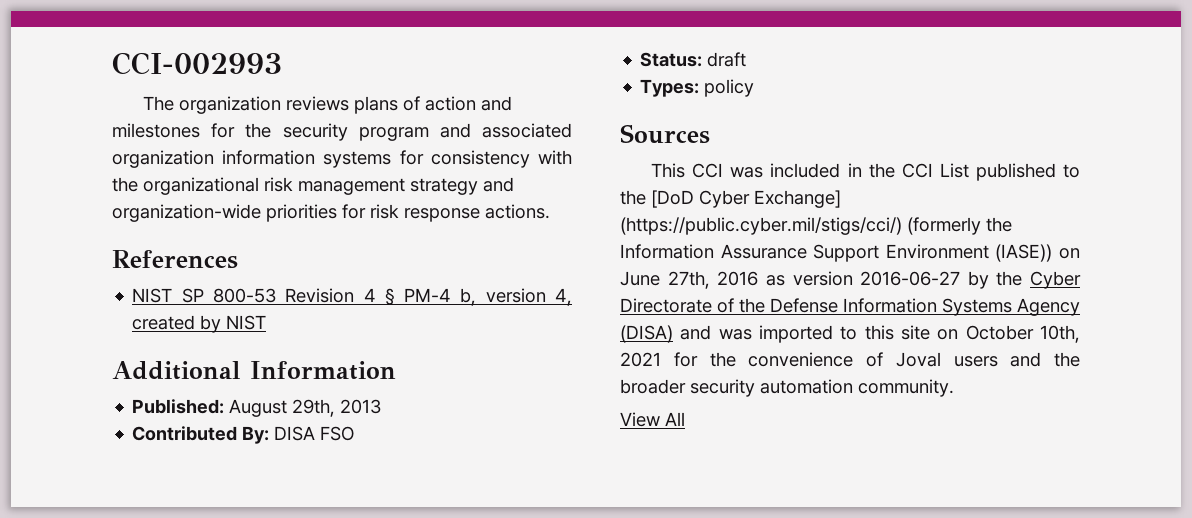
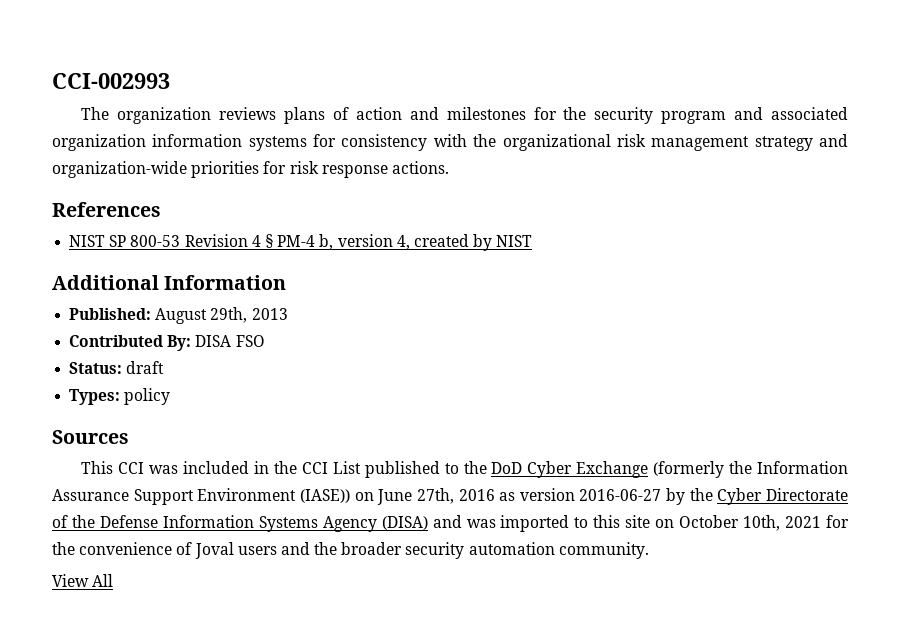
- This CCI was included in the CCI List published to the [DoD Cyber Exchange] (https://public.cyber.mil/stigs/cci/) (formerly the Information Assurance Support Environment (IASE)) on June 27th, 2016 as version 2016-06-27 by the Cyber Directorate of the Defense Information Systems Agency (DISA) and was imported to this site on October 10th, 2021 for the convenience of Joval users and the broader security automation community.
+ This CCI was included in the CCI List published to the DoD Cyber Exchange (formerly the Information Assurance Support Environment (IASE)) on June 27th, 2016 as version 2016-06-27 by the Cyber Directorate of the Defense Information Systems Agency (DISA) and was imported to this site on October 10th, 2021 for the convenience of Joval users and the broader security automation community.

